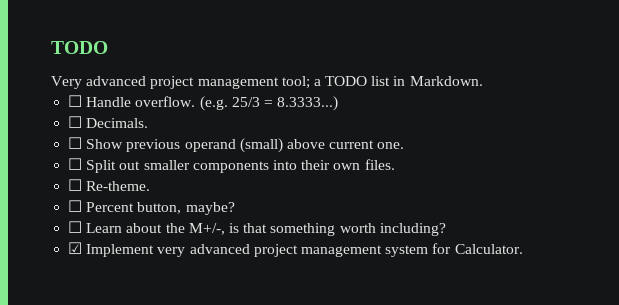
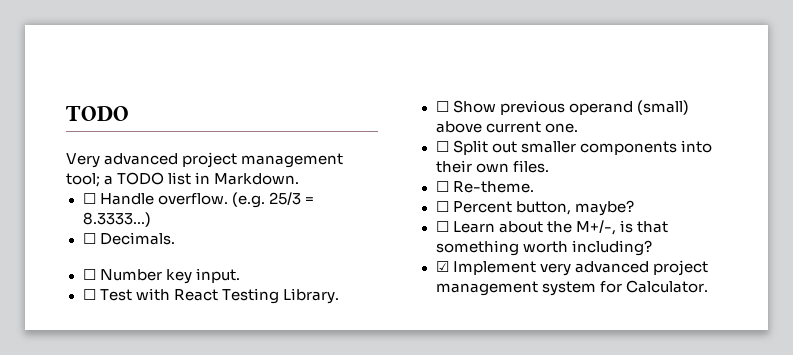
+ ☐ Number key input.
+ ☐ Test with React Testing Library.

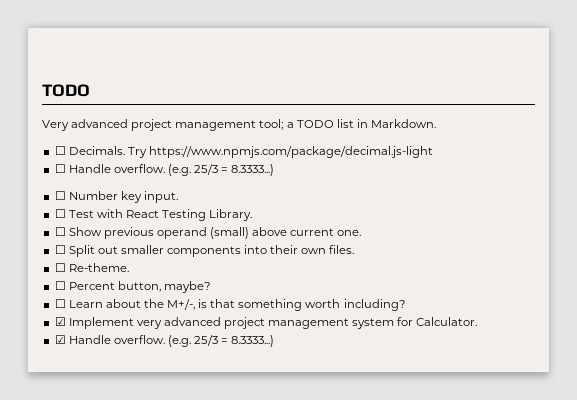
+ ☐ Decimals. Try https://www.npmjs.com/package/decimal.js-light
- ☐ Decimals.
+ ☑ Handle overflow. (e.g. 25/3 = 8.3333...)

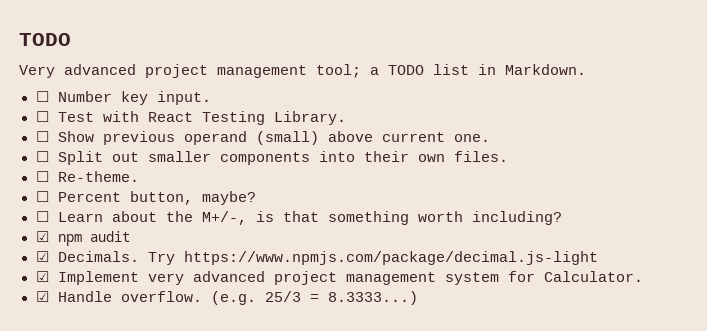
- ☐ Decimals. Try https://www.npmjs.com/package/decimal.js-light
- ☐ Handle overflow. (e.g. 25/3 = 8.3333...)
+ ☑ npm audit
+ ☑ Decimals. Try https://www.npmjs.com/package/decimal.js-light

